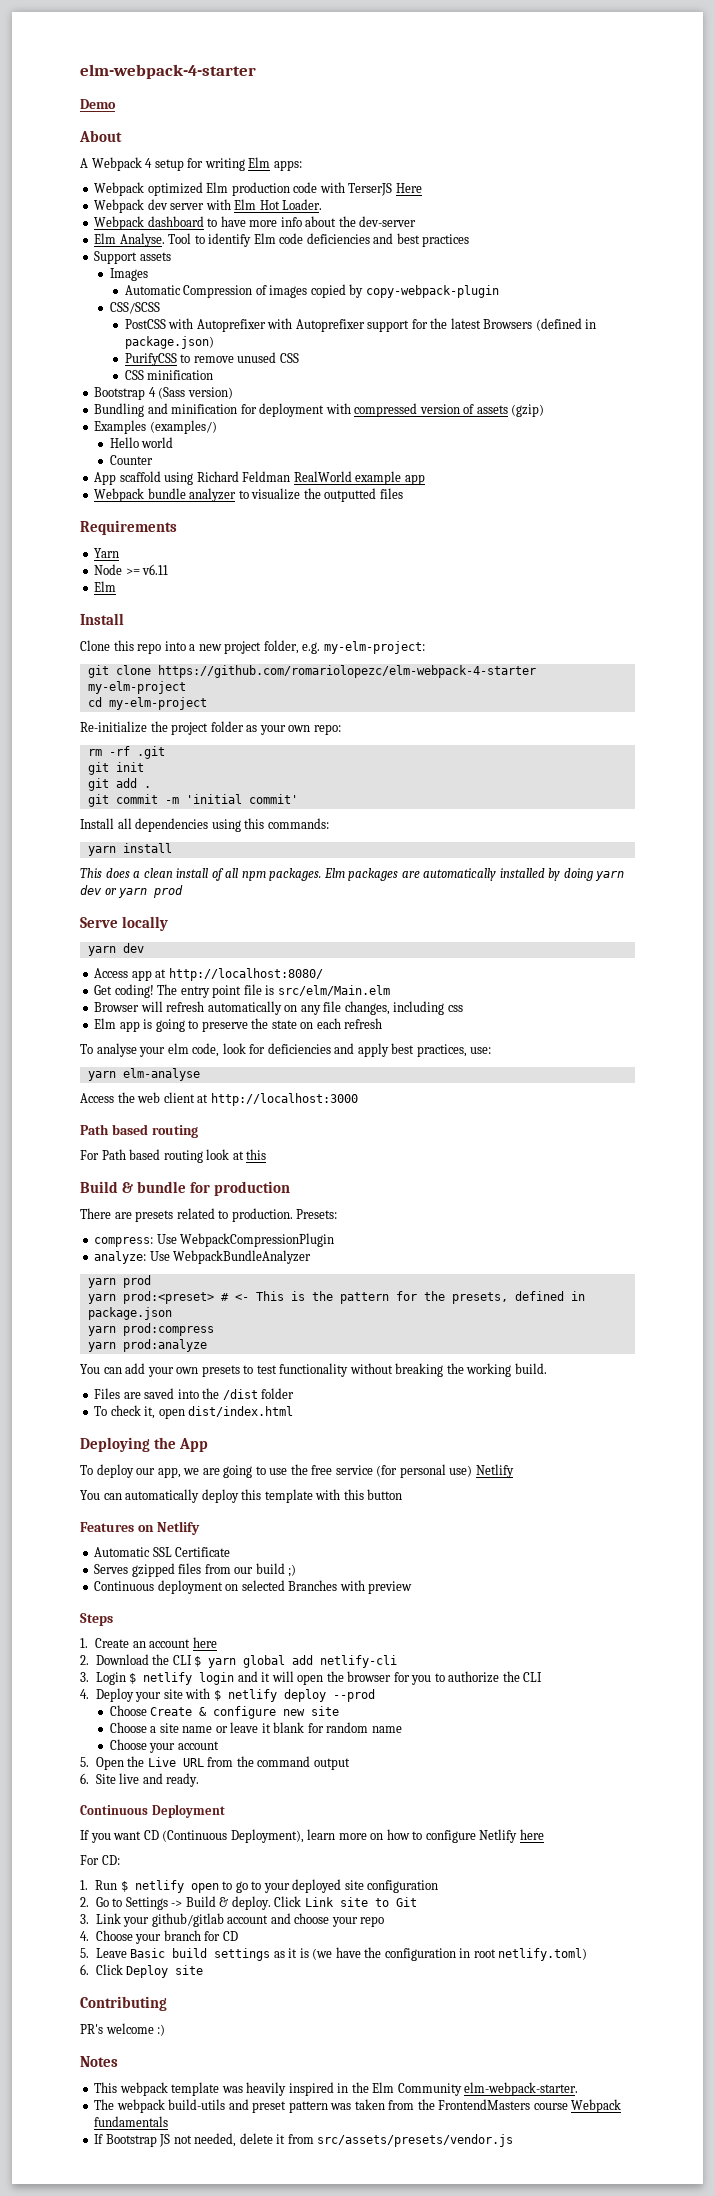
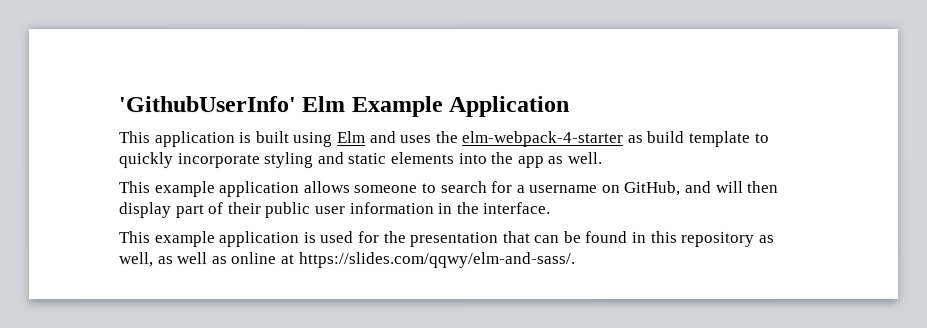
- elm-webpack-4-starter
- Demo
- About
- A Webpack 4 setup for writing Elm apps:
- Webpack optimized Elm production code with TerserJS Here
- Webpack dev server with Elm Hot Loader.
- Webpack dashboard to have more info about the dev-server
- Elm Analyse. Tool to identify Elm code deficiencies and best practices
- Support assets
- Images
- Automatic Compression of images copied by copy-webpack-plugin
- CSS/SCSS
- PostCSS with Autoprefixer with Autoprefixer support for the latest Browsers (defined in package.json)
- PurifyCSS to remove unused CSS
- CSS minification
- Bootstrap 4 (Sass version)
- Bundling and minification for deployment with compressed version of assets (gzip)
- Examples (examples/)
- Hello world
- Counter
- App scaffold using Richard Feldman RealWorld example app
- Webpack bundle analyzer to visualize the outputted files
- Requirements
- Yarn
- Node >= v6.11
- Elm
- Install
- Clone this repo into a new project folder, e.g. my-elm-project:
- git clone https://github.com/romariolopezc/elm-webpack-4-starter my-elm-project
- cd my-elm-project
- Re-initialize the project folder as your own repo:
- rm -rf .git
- git init
- git add .
- git commit -m 'initial commit'
- Install all dependencies using this commands:
- yarn install
- This does a clean install of all npm packages. Elm packages are automatically installed by doing yarn dev or yarn prod
- Serve locally
- yarn dev
- Access app at http://localhost:8080/
- Get coding! The entry point file is src/elm/Main.elm
- Browser will refresh automatically on any file changes, including css
- Elm app is going to preserve the state on each refresh
- To analyse your elm code, look for deficiencies and apply best practices, use:
- yarn elm-analyse
- Access the web client at http://localhost:3000
- Path based routing
- For Path based routing look at this
- Build & bundle for production
- There are presets related to production. Presets:
- compress: Use WebpackCompressionPlugin
- analyze: Use WebpackBundleAnalyzer
- yarn prod
- yarn prod:<preset> # <- This is the pattern for the presets, defined in package.json
- yarn prod:compress
- yarn prod:analyze
- You can add your own presets to test functionality without breaking the working build.
- Files are saved into the /dist folder
- To check it, open dist/index.html
- Deploying the App
- To deploy our app, we are going to use the free service (for personal use) Netlify
- You can automatically deploy this template with this button
- Features on Netlify
- Automatic SSL Certificate
- Serves gzipped files from our build ;)
- Continuous deployment on selected Branches with preview
- Steps
- 1. Create an account here
- 2. Download the CLI $ yarn global add netlify-cli
- 3. Login $ netlify login and it will open the browser for you to authorize the CLI
- 4. Deploy your site with $ netlify deploy --prod
- Choose Create & configure new site
- Choose a site name or leave it blank for random name
- Choose your account
- 5. Open the Live URL from the command output
- 6. Site live and ready.
- Continuous Deployment
- If you want CD (Continuous Deployment), learn more on how to configure Netlify here
- For CD:
- 1. Run $ netlify open to go to your deployed site configuration
- 2. Go to Settings -> Build & deploy. Click Link site to Git
- 3. Link your github/gitlab account and choose your repo
- 4. Choose your branch for CD
- 5. Leave Basic build settings as it is (we have the configuration in root netlify.toml)
- 6. Click Deploy site
- Contributing
- PR's welcome :)
- Notes
- This webpack template was heavily inspired in the Elm Community elm-webpack-starter.
- The webpack build-utils and preset pattern was taken from the FrontendMasters course Webpack fundamentals
- If Bootstrap JS not needed, delete it from src/assets/presets/vendor.js
+ 'GithubUserInfo' Elm Example Application
+ This application is built using Elm and uses the elm-webpack-4-starter as build template to quickly incorporate styling and static elements into the app as well.
+ This example application allows someone to search for a username on GitHub, and will then display part of their public user information in the interface.
+ This example application is used for the presentation that can be found in this repository as well, as well as online at https://slides.com/qqwy/elm-and-sass/.

